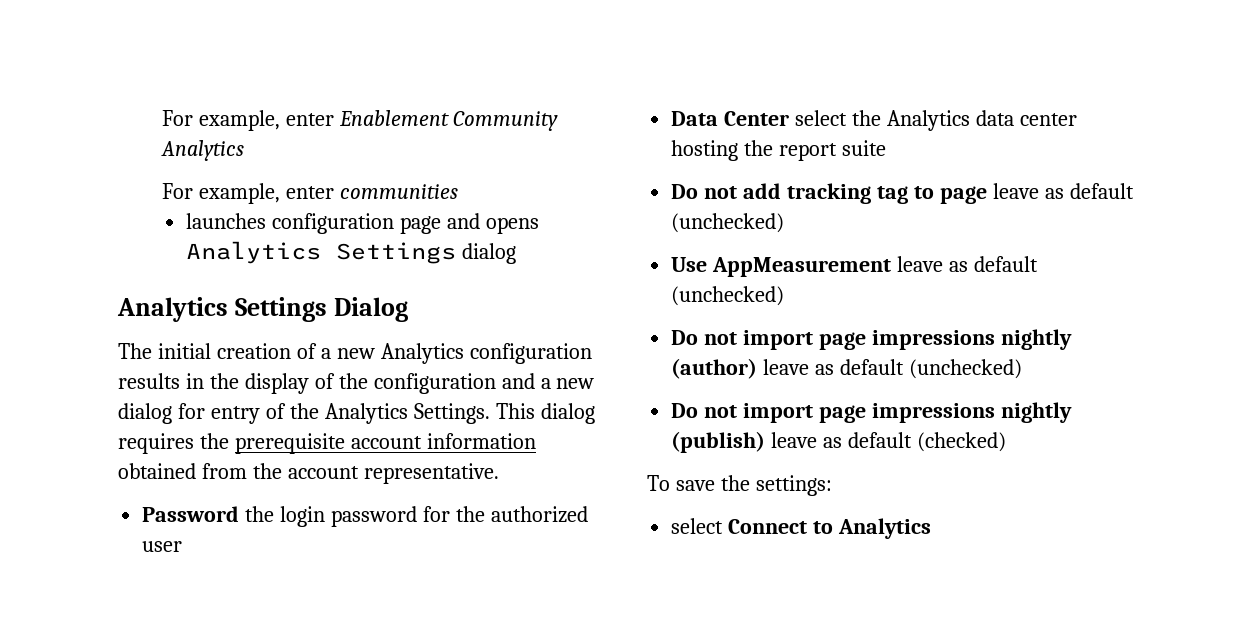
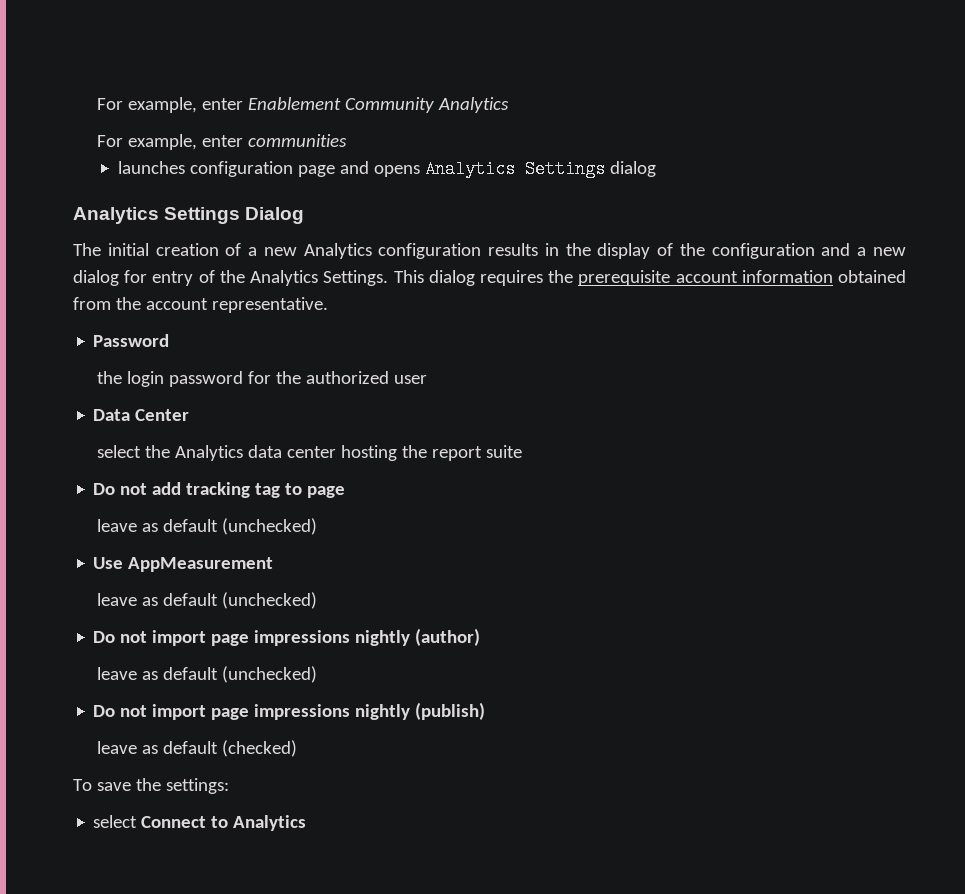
- Password the login password for the authorized user
+ Password
+ the login password for the authorized user
- Data Center select the Analytics data center hosting the report suite
+ Data Center
+ select the Analytics data center hosting the report suite
- Do not add tracking tag to page leave as default (unchecked)
+ Do not add tracking tag to page
+ leave as default (unchecked)
- Use AppMeasurement leave as default (unchecked)
+ Use AppMeasurement
+ leave as default (unchecked)
- Do not import page impressions nightly (author) leave as default (unchecked)
+ Do not import page impressions nightly (author)
+ leave as default (unchecked)
- Do not import page impressions nightly (publish) leave as default (checked)
+ Do not import page impressions nightly (publish)
+ leave as default (checked)

